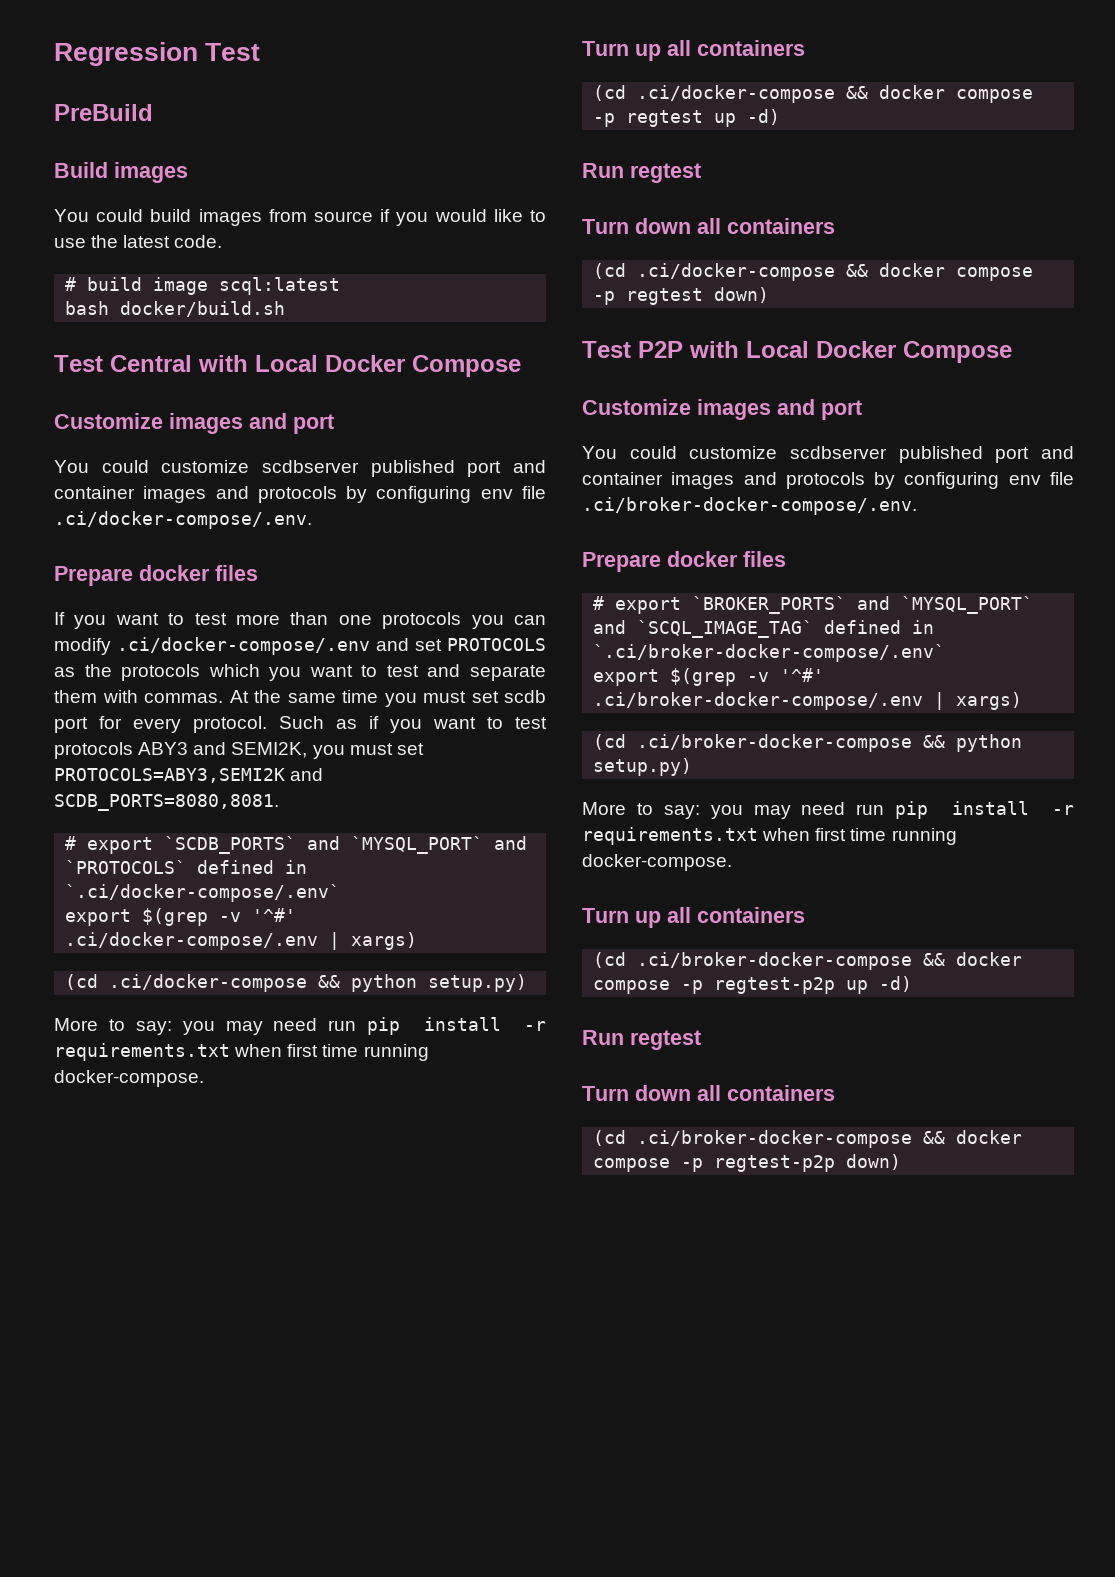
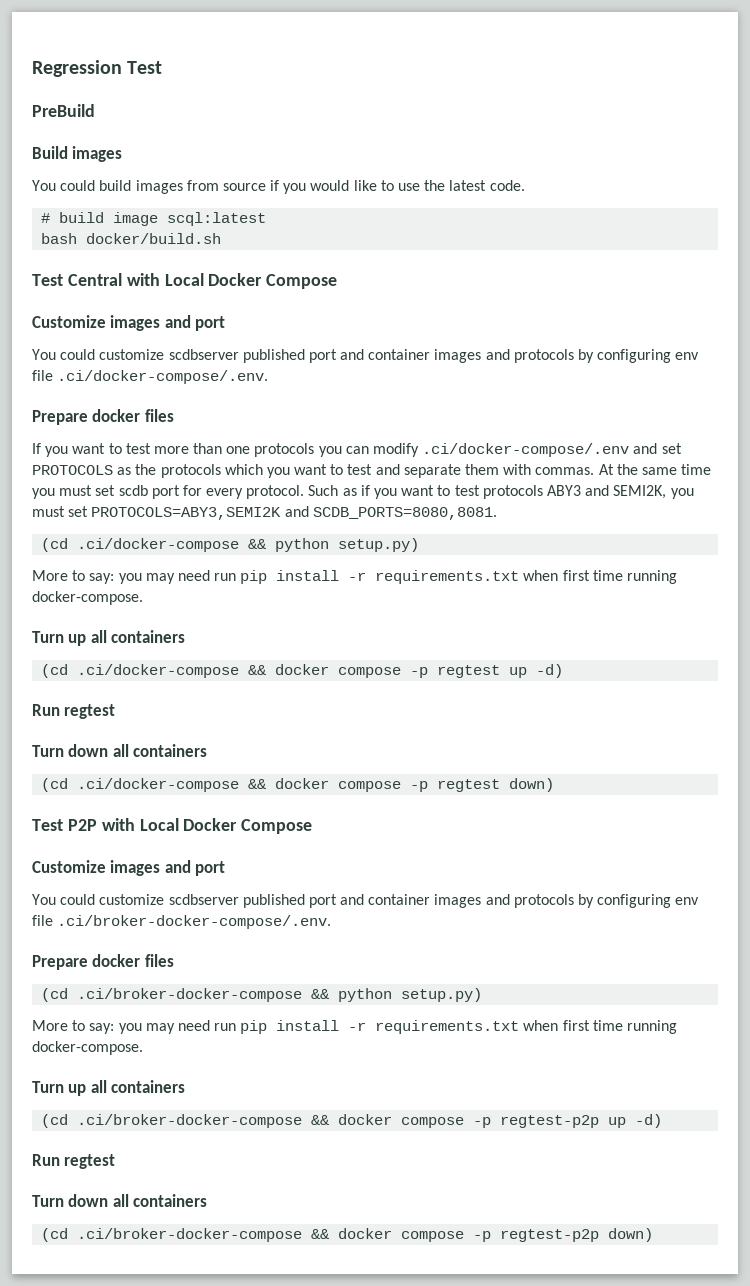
- # export `SCDB_PORTS` and `MYSQL_PORT` and `PROTOCOLS` defined in `.ci/docker-compose/.env`
- export $(grep -v '^#' .ci/docker-compose/.env | xargs)
- # export `BROKER_PORTS` and `MYSQL_PORT` and `SCQL_IMAGE_TAG` defined in `.ci/broker-docker-compose/.env`
- export $(grep -v '^#' .ci/broker-docker-compose/.env | xargs)

